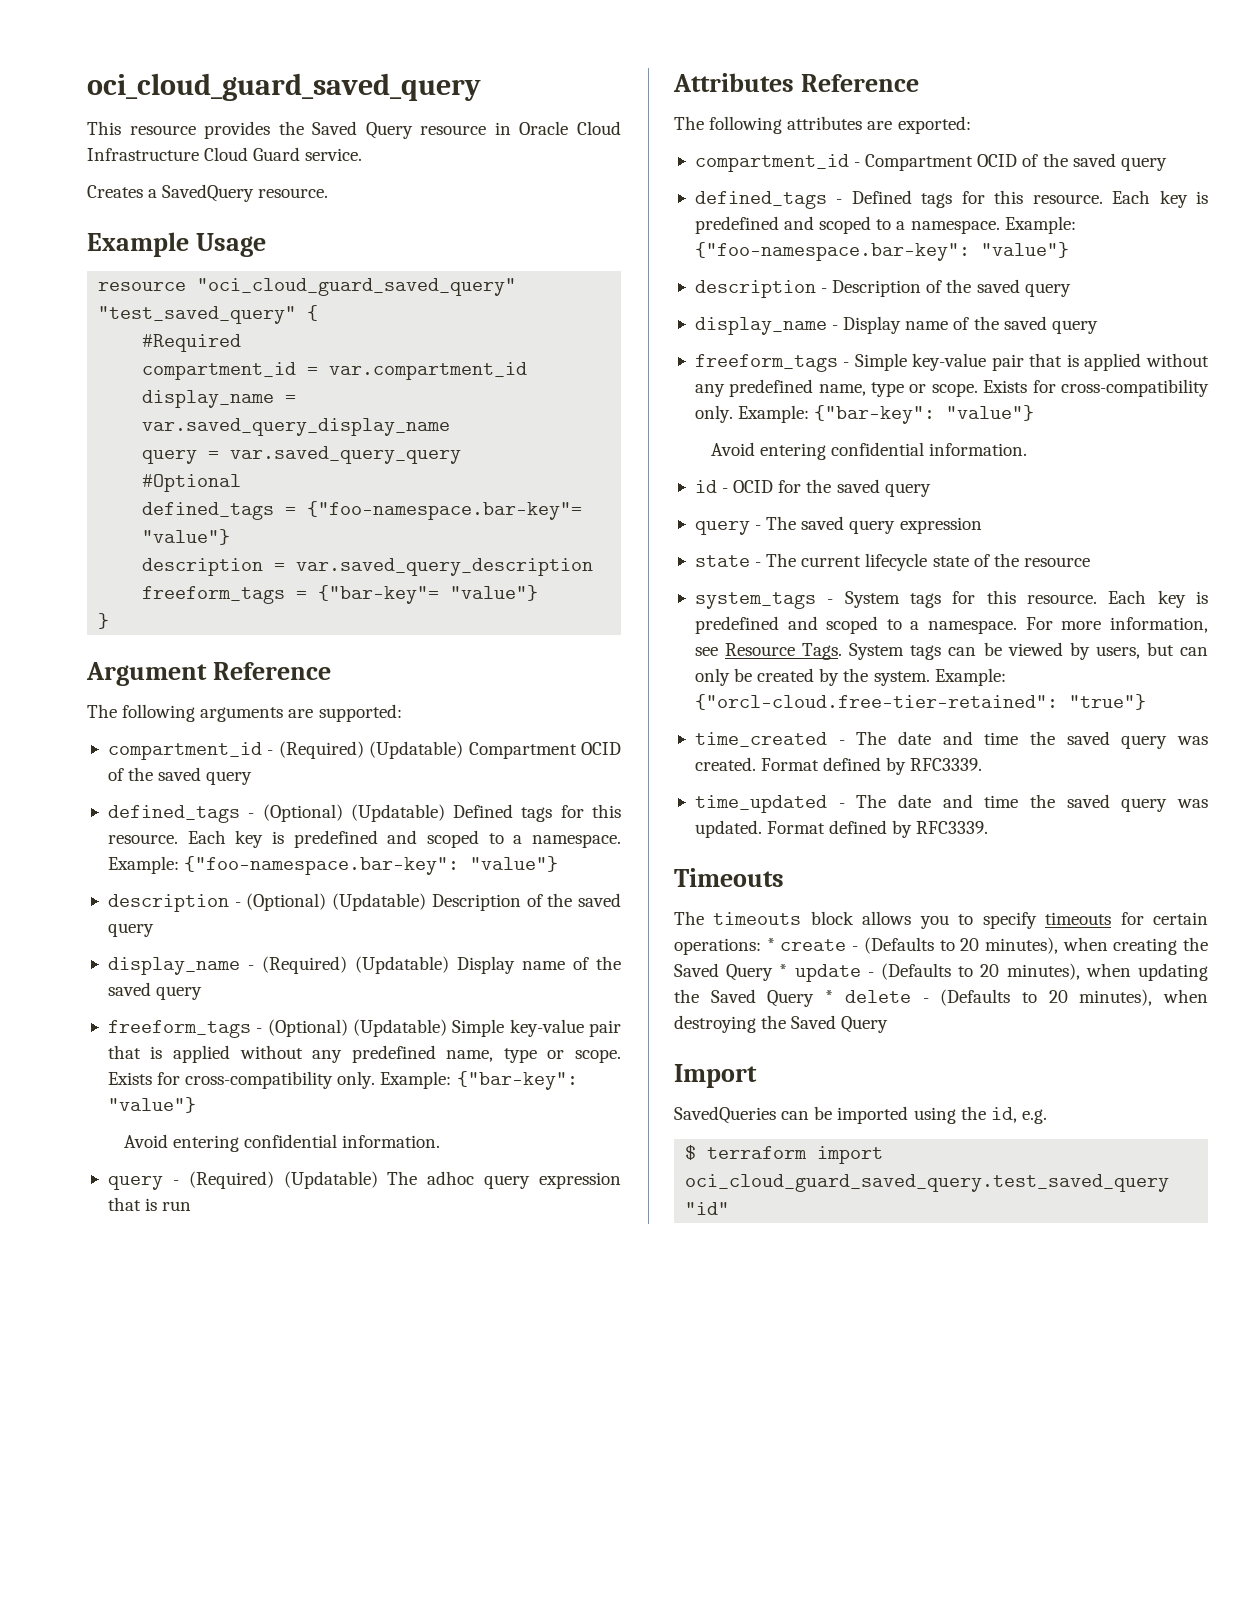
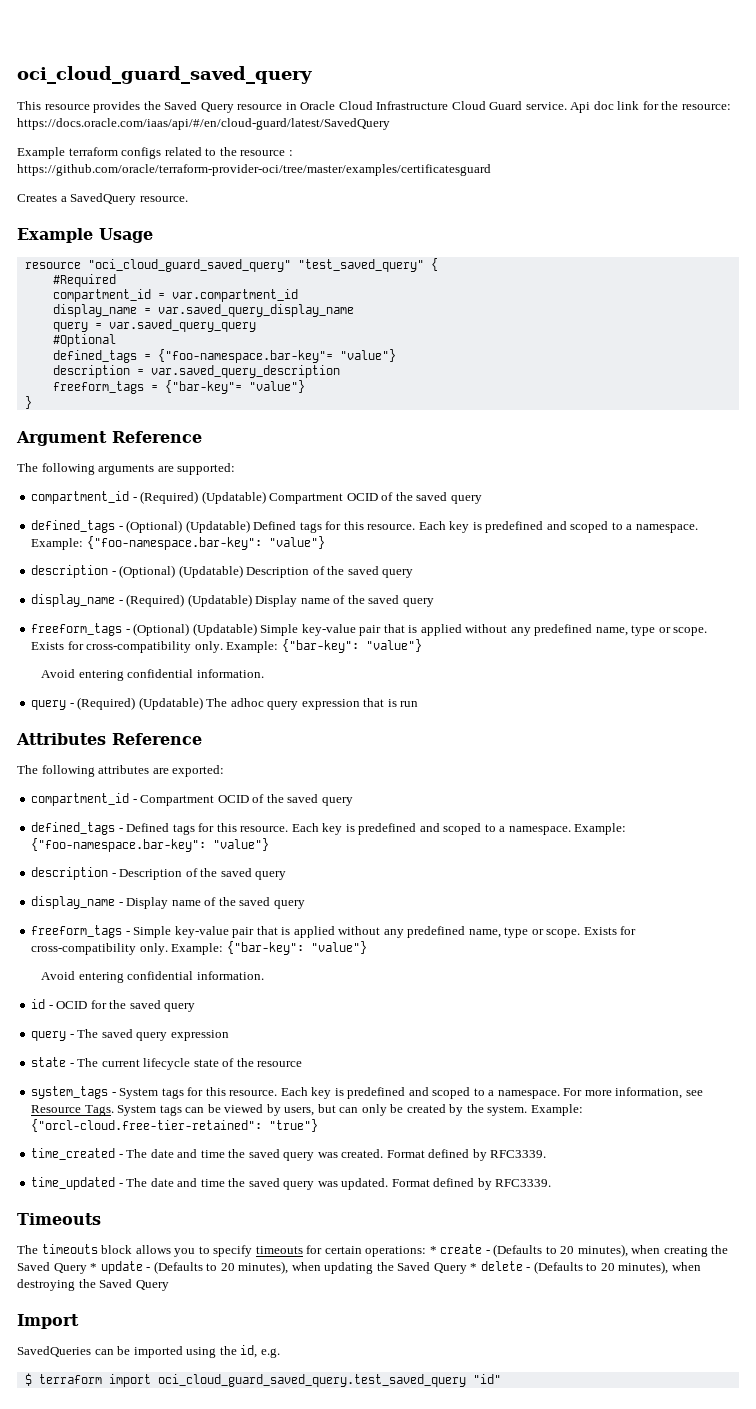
+ Api doc link for the resource: https://docs.oracle.com/iaas/api/#/en/cloud-guard/latest/SavedQuery
+ Example terraform configs related to the resource : https://github.com/oracle/terraform-provider-oci/tree/master/examples/certificatesguard

